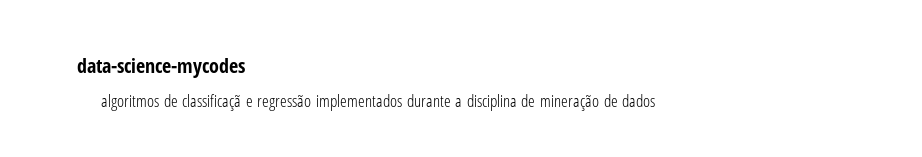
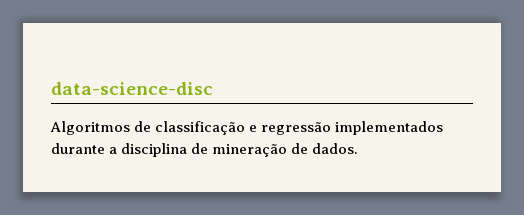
- data-science-mycodes
- algoritmos de classificaçã e regressão implementados durante a disciplina de mineração de dados
+ data-science-disc
+ Algoritmos de classificação e regressão implementados durante a disciplina de mineração de dados.

